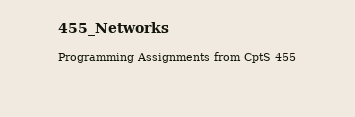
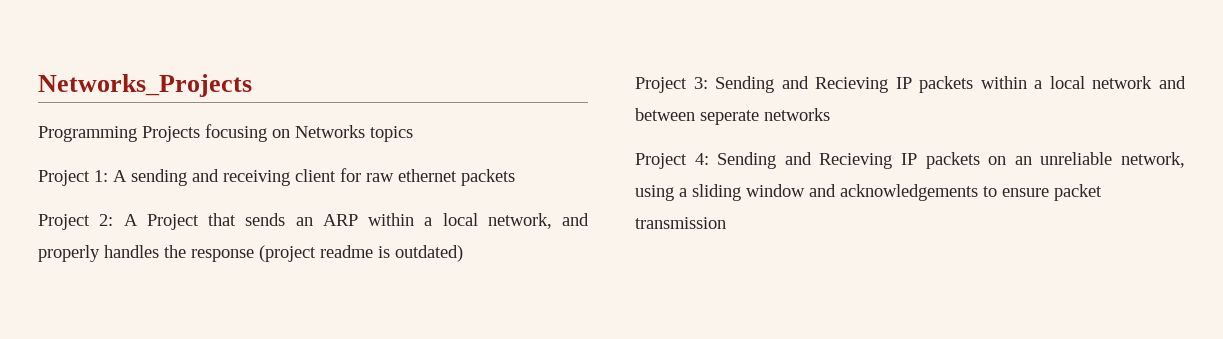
- 455_Networks
+ Networks_Projects
- Programming Assignments from CptS 455
+ Programming Projects focusing on Networks topics
+ Project 1: A sending and receiving client for raw ethernet packets
+ Project 2: A Project that sends an ARP within a local network, and properly handles the response (project readme is outdated)
+ Project 3: Sending and Recieving IP packets within a local network and between seperate networks
+ Project 4: Sending and Recieving IP packets on an unreliable network, using a sliding window and acknowledgements to ensure packet transmission

